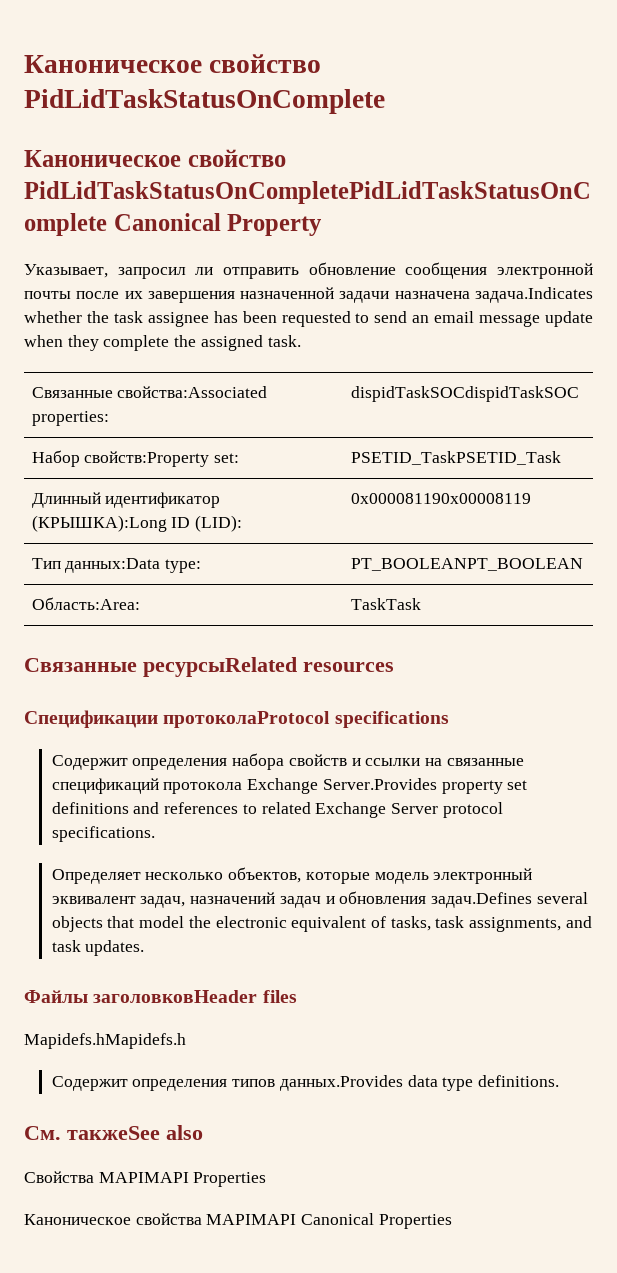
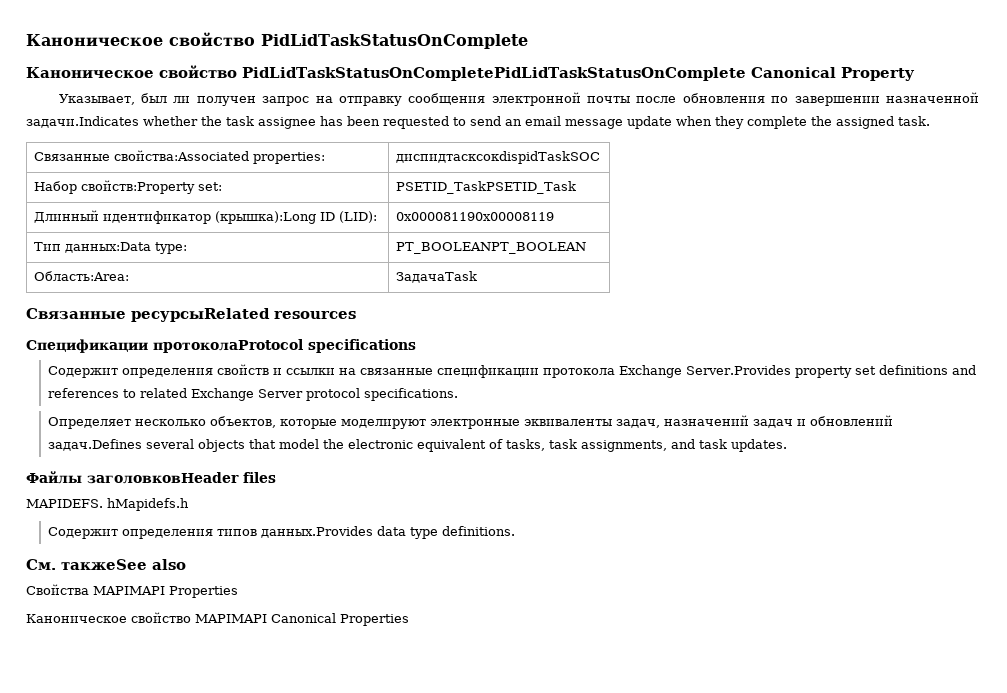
- Указывает, запросил ли отправить обновление сообщения электронной почты после их завершения назначенной задачи назначена задача.Indicates whether the task assignee has been requested to send an email message update when they complete the assigned task.
+ Указывает, был ли получен запрос на отправку сообщения электронной почты после обновления по завершении назначенной задачи.Indicates whether the task assignee has been requested to send an email message update when they complete the assigned task.
- Связанные свойства:Associated properties: | dispidTaskSOCdispidTaskSOC
+ Связанные свойства:Associated properties: | диспидтасксокdispidTaskSOC
- Длинный идентификатор (КРЫШКА):Long ID (LID): | 0x000081190x00008119
+ Длинный идентификатор (крышка):Long ID (LID): | 0x000081190x00008119
- Область:Area: | TaskTask
+ Область:Area: | ЗадачаTask
- Содержит определения набора свойств и ссылки на связанные спецификаций протокола Exchange Server.Provides property set definitions and references to related Exchange Server protocol specifications.
+ Содержит определения свойств и ссылки на связанные спецификации протокола Exchange Server.Provides property set definitions and references to related Exchange Server protocol specifications.
- Определяет несколько объектов, которые модель электронный эквивалент задач, назначений задач и обновления задач.Defines several objects that model the electronic equivalent of tasks, task assignments, and task updates.
+ Определяет несколько объектов, которые моделируют электронные эквиваленты задач, назначений задач и обновлений задач.Defines several objects that model the electronic equivalent of tasks, task assignments, and task updates.
- Mapidefs.hMapidefs.h
+ MAPIDEFS. hMapidefs.h
- Каноническое свойства MAPIMAPI Canonical Properties
+ Каноническое свойство MAPIMAPI Canonical Properties

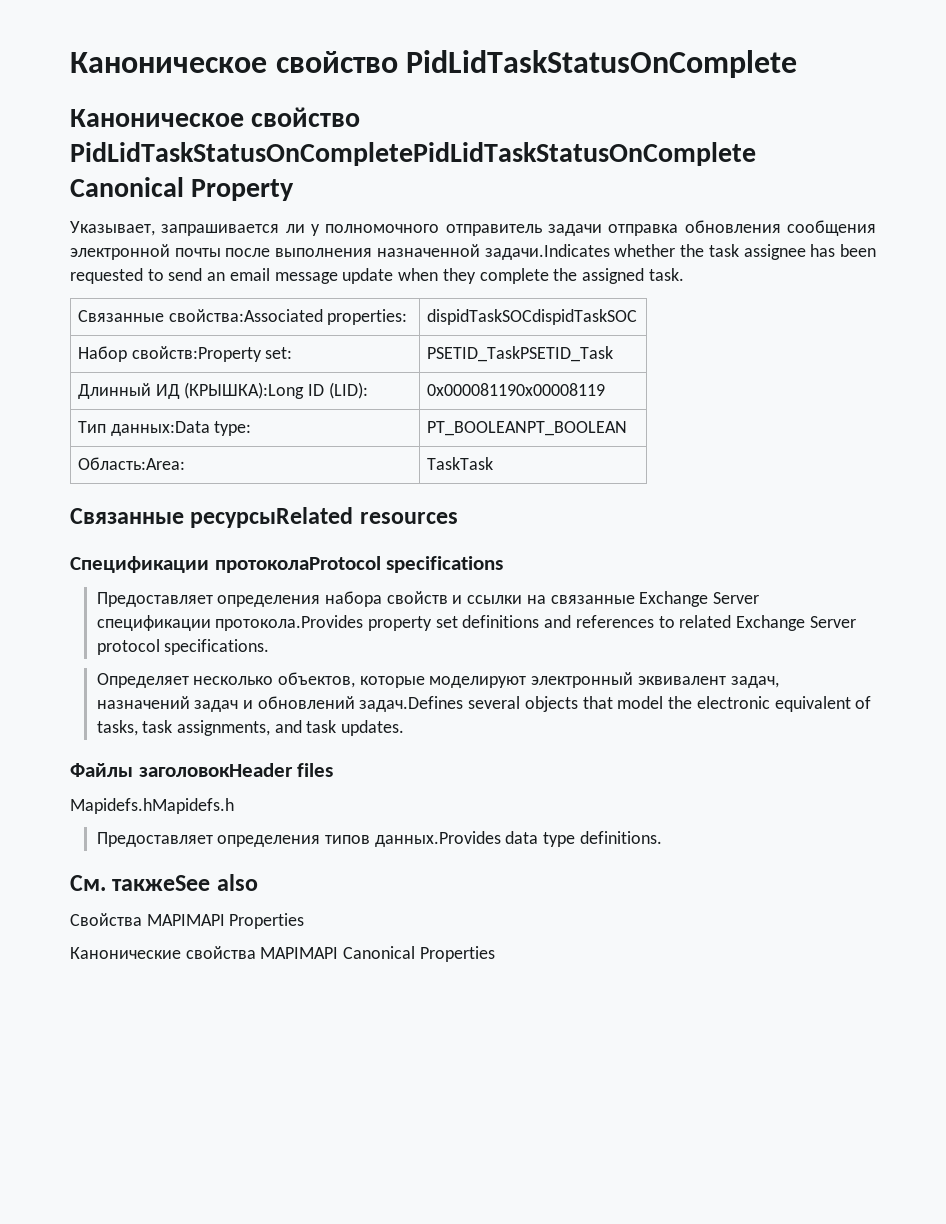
- Указывает, был ли получен запрос на отправку сообщения электронной почты после обновления по завершении назначенной задачи.Indicates whether the task assignee has been requested to send an email message update when they complete the assigned task.
+ Указывает, запрашивается ли у полномочного отправитель задачи отправка обновления сообщения электронной почты после выполнения назначенной задачи.Indicates whether the task assignee has been requested to send an email message update when they complete the assigned task.
- Связанные свойства:Associated properties: | диспидтасксокdispidTaskSOC
+ Связанные свойства:Associated properties: | dispidTaskSOCdispidTaskSOC
- Длинный идентификатор (крышка):Long ID (LID): | 0x000081190x00008119
+ Длинный ИД (КРЫШКА):Long ID (LID): | 0x000081190x00008119
- Область:Area: | ЗадачаTask
+ Область:Area: | TaskTask
- Содержит определения свойств и ссылки на связанные спецификации протокола Exchange Server.Provides property set definitions and references to related Exchange Server protocol specifications.
+ Предоставляет определения набора свойств и ссылки на связанные Exchange Server спецификации протокола.Provides property set definitions and references to related Exchange Server protocol specifications.
- Определяет несколько объектов, которые моделируют электронные эквиваленты задач, назначений задач и обновлений задач.Defines several objects that model the electronic equivalent of tasks, task assignments, and task updates.
+ Определяет несколько объектов, которые моделируют электронный эквивалент задач, назначений задач и обновлений задач.Defines several objects that model the electronic equivalent of tasks, task assignments, and task updates.
- Файлы заголовковHeader files
+ Файлы заголовокHeader files
- MAPIDEFS. hMapidefs.h
- Содержит определения типов данных.Provides data type definitions.
+ Mapidefs.hMapidefs.h
+ Предоставляет определения типов данных.Provides data type definitions.
- Каноническое свойство MAPIMAPI Canonical Properties
+ Канонические свойства MAPIMAPI Canonical Properties

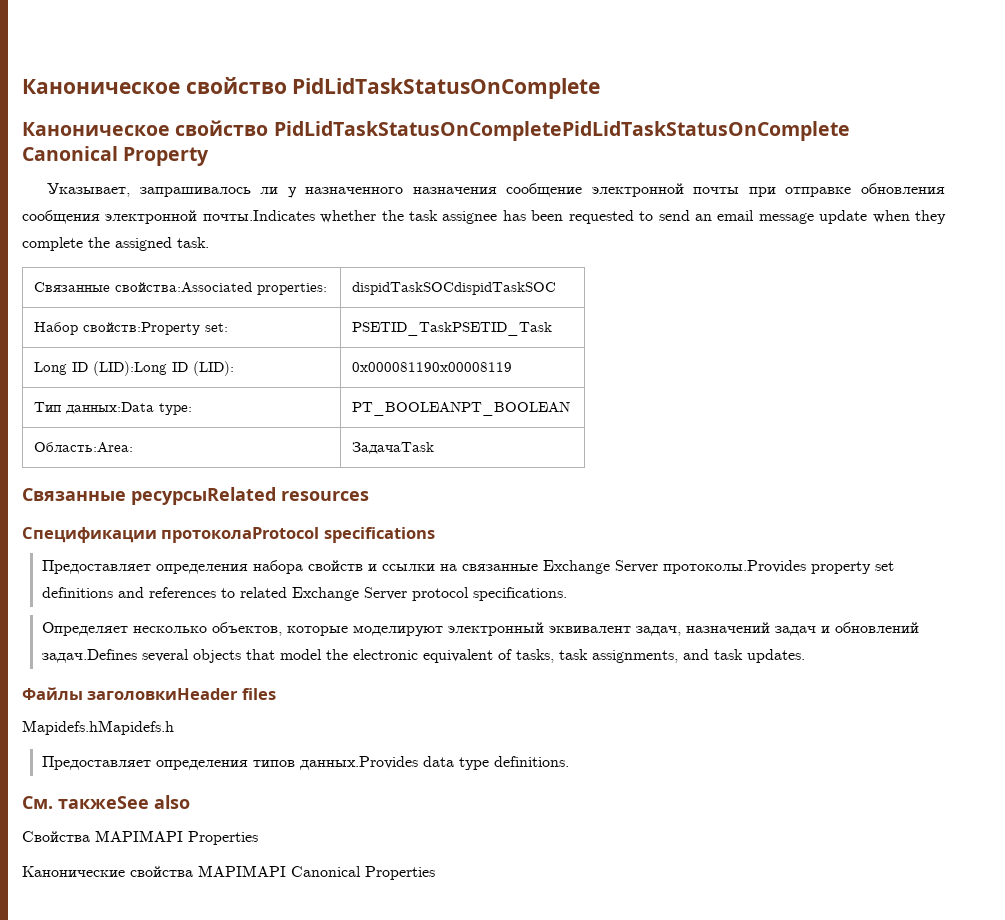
- Указывает, запрашивается ли у полномочного отправитель задачи отправка обновления сообщения электронной почты после выполнения назначенной задачи.Indicates whether the task assignee has been requested to send an email message update when they complete the assigned task.
+ Указывает, запрашивалось ли у назначенного назначения сообщение электронной почты при отправке обновления сообщения электронной почты.Indicates whether the task assignee has been requested to send an email message update when they complete the assigned task.
- Длинный ИД (КРЫШКА):Long ID (LID): | 0x000081190x00008119
+ Long ID (LID):Long ID (LID): | 0x000081190x00008119
- Область:Area: | TaskTask
+ Область:Area: | ЗадачаTask
- Предоставляет определения набора свойств и ссылки на связанные Exchange Server спецификации протокола.Provides property set definitions and references to related Exchange Server protocol specifications.
+ Предоставляет определения набора свойств и ссылки на связанные Exchange Server протоколы.Provides property set definitions and references to related Exchange Server protocol specifications.
- Файлы заголовокHeader files
+ Файлы заголовкиHeader files

